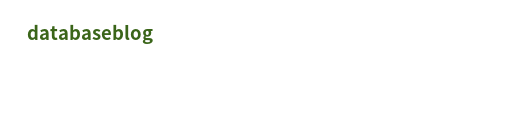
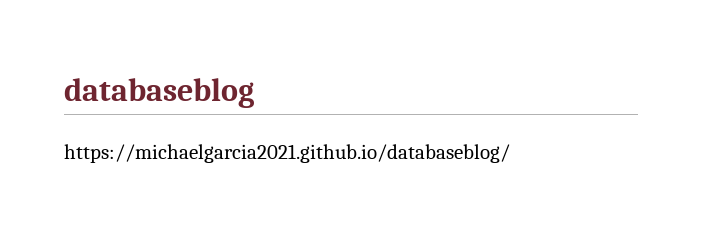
+ https://michaelgarcia2021.github.io/databaseblog/

